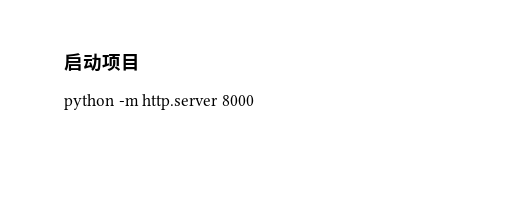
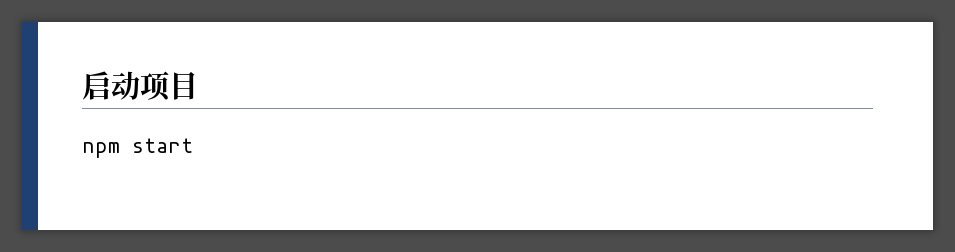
- python -m http.server 8000
+ npm start

